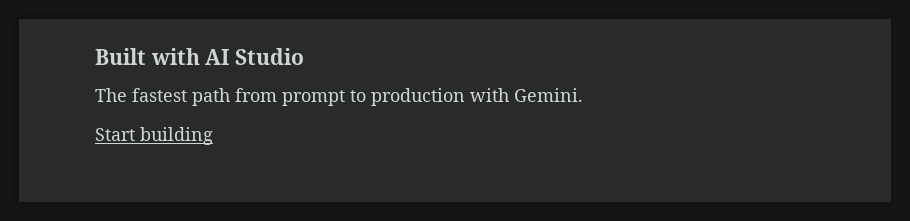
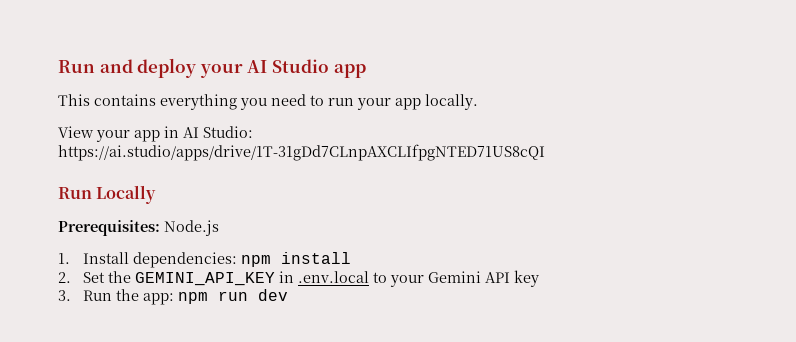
- Built with AI Studio
- The fastest path from prompt to production with Gemini.
- Start building
+ Run and deploy your AI Studio app
+ This contains everything you need to run your app locally.
+ View your app in AI Studio: https://ai.studio/apps/drive/1T-31gDd7CLnpAXCLIfpgNTED71US8cQI
+ Run Locally
+ Prerequisites: Node.js
+ 1. Install dependencies: npm install
+ 2. Set the GEMINI_API_KEY in .env.local to your Gemini API key
+ 3. Run the app: npm run dev

